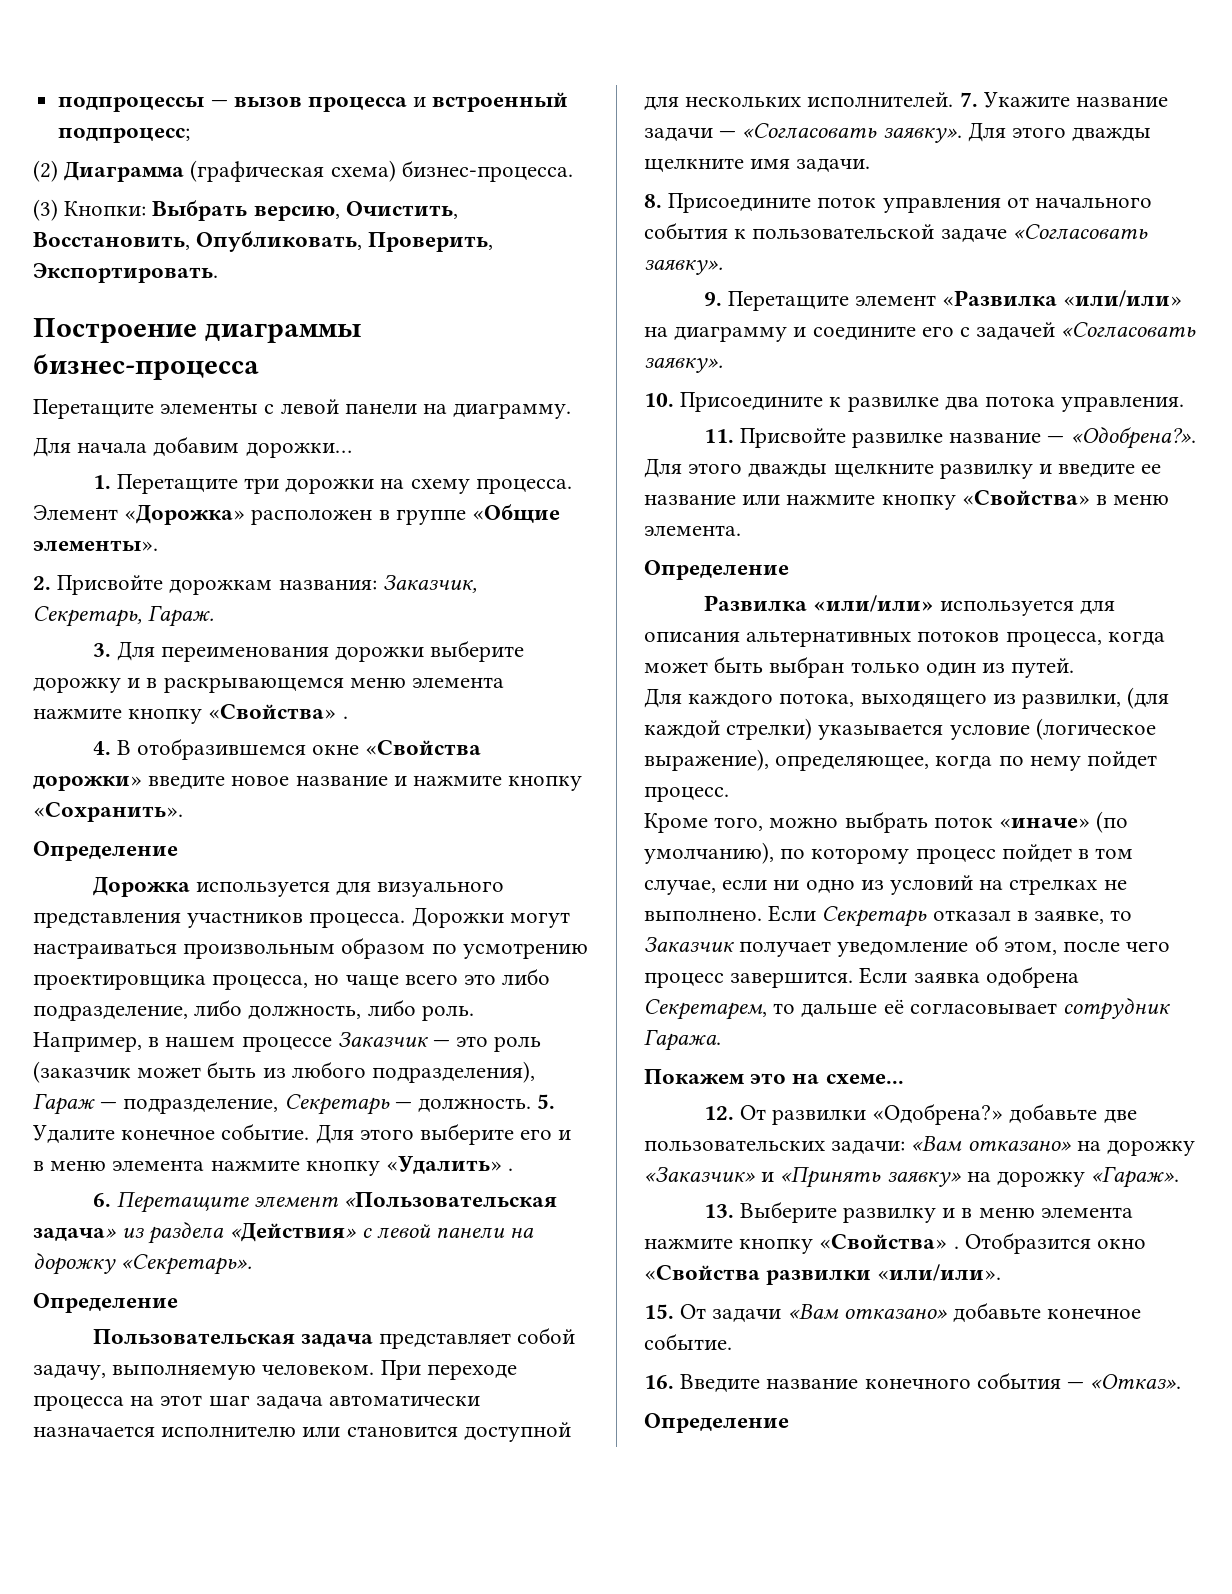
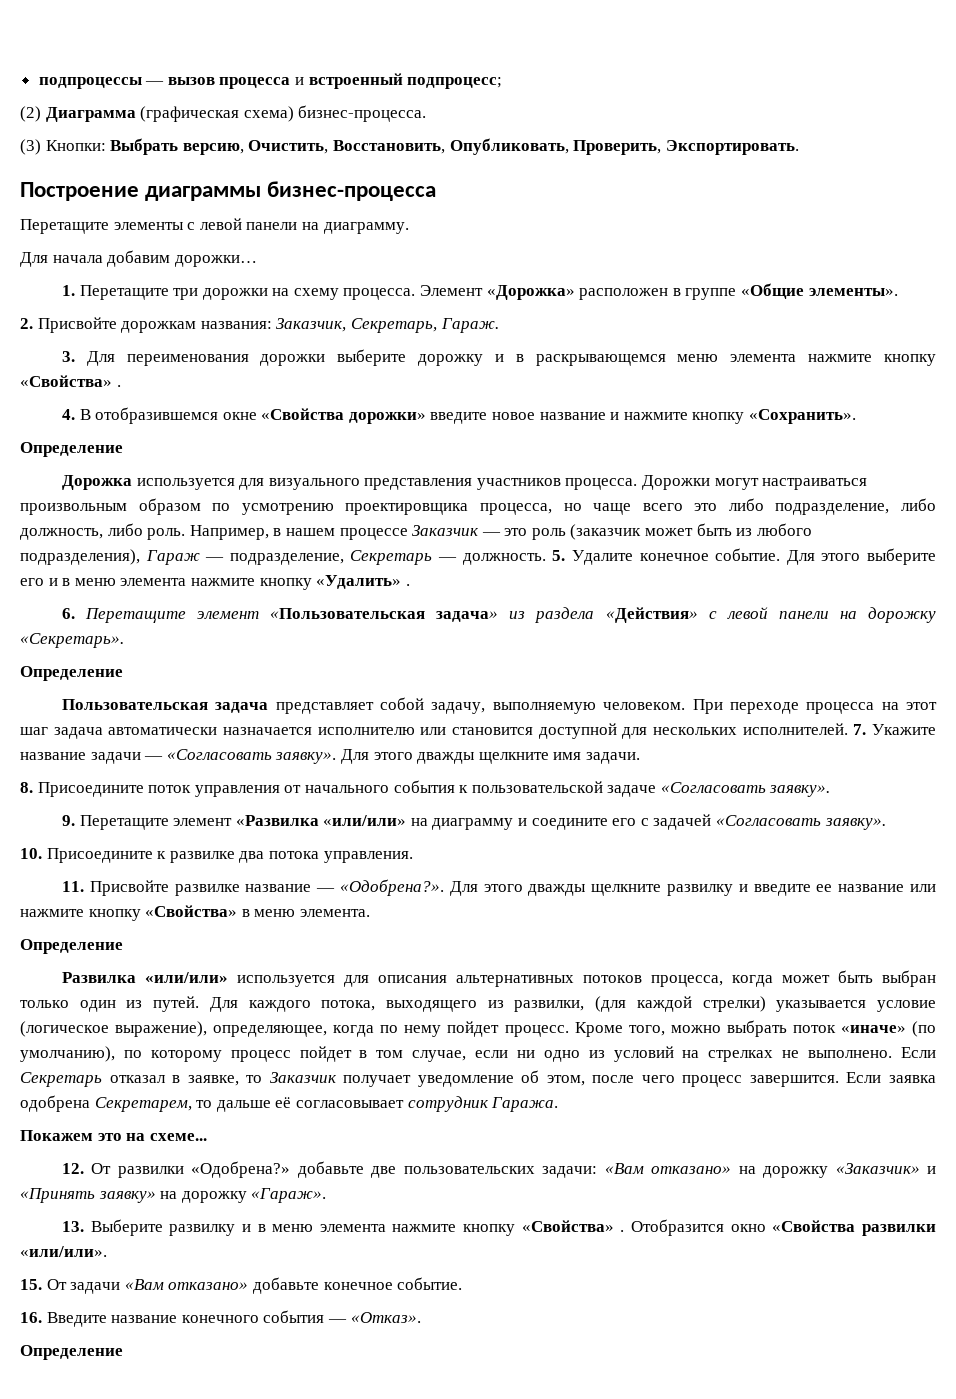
- Развилка «или/или» используется для описания альтернативных потоков процесса, когда может быть выбран только один из путей.
- Для каждого потока, выходящего из развилки, (для каждой стрелки) указывается условие (логическое выражение), определяющее, когда по нему пойдет процесс.
- Кроме того, можно выбрать поток «иначе» (по умолчанию), по которому процесс пойдет в том случае, если ни одно из условий на стрелках не выполнено.
+ Развилка «или/или» используется для описания альтернативных потоков процесса, когда может быть выбран только один из путей. Для каждого потока, выходящего из развилки, (для каждой стрелки) указывается условие (логическое выражение), определяющее, когда по нему пойдет процесс. Кроме того, можно выбрать поток «иначе» (по умолчанию), по которому процесс пойдет в том случае, если ни одно из условий на стрелках не выполнено.

